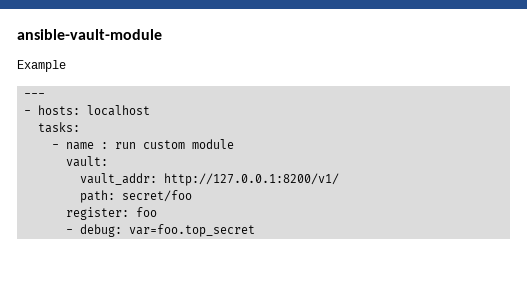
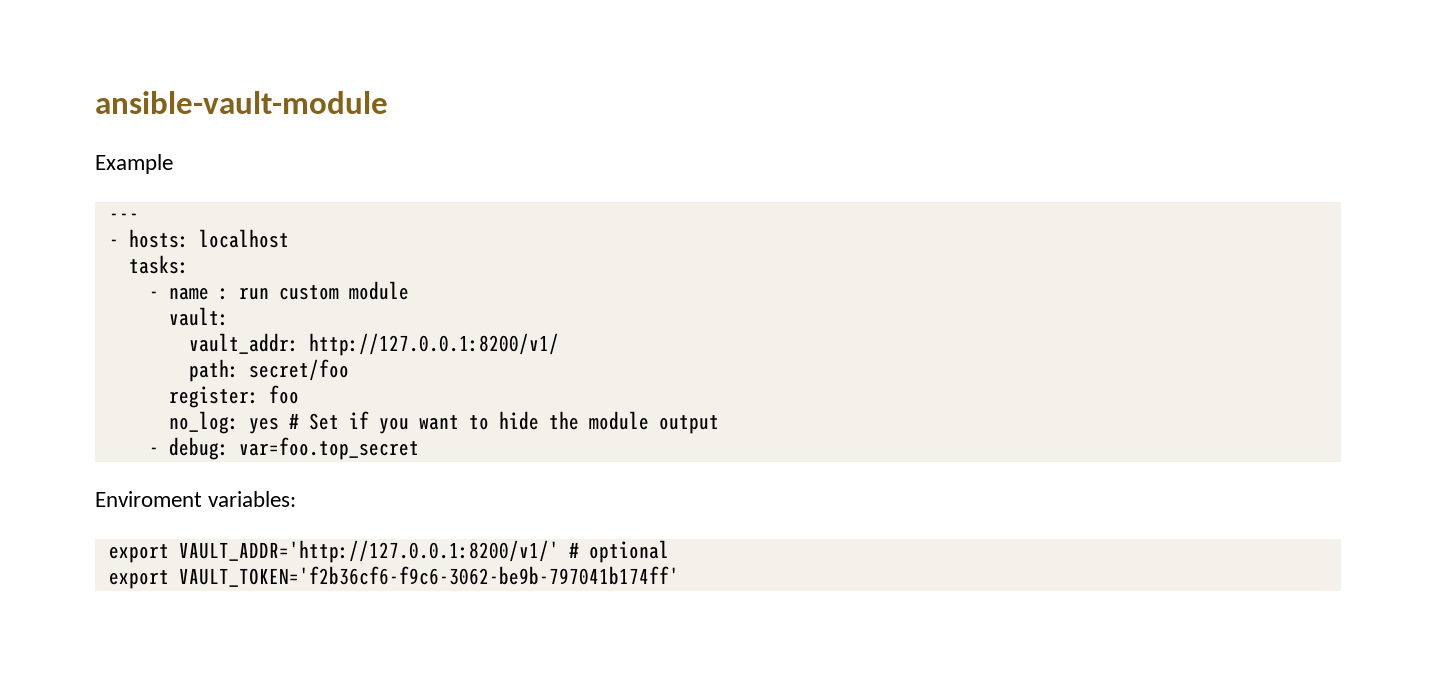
+ no_log: yes # Set if you want to hide the module output
  - debug: var=foo.top_secret
+ Enviroment variables:
+ export VAULT_ADDR='http://127.0.0.1:8200/v1/' # optional
+ export VAULT_TOKEN='f2b36cf6-f9c6-3062-be9b-797041b174ff'

